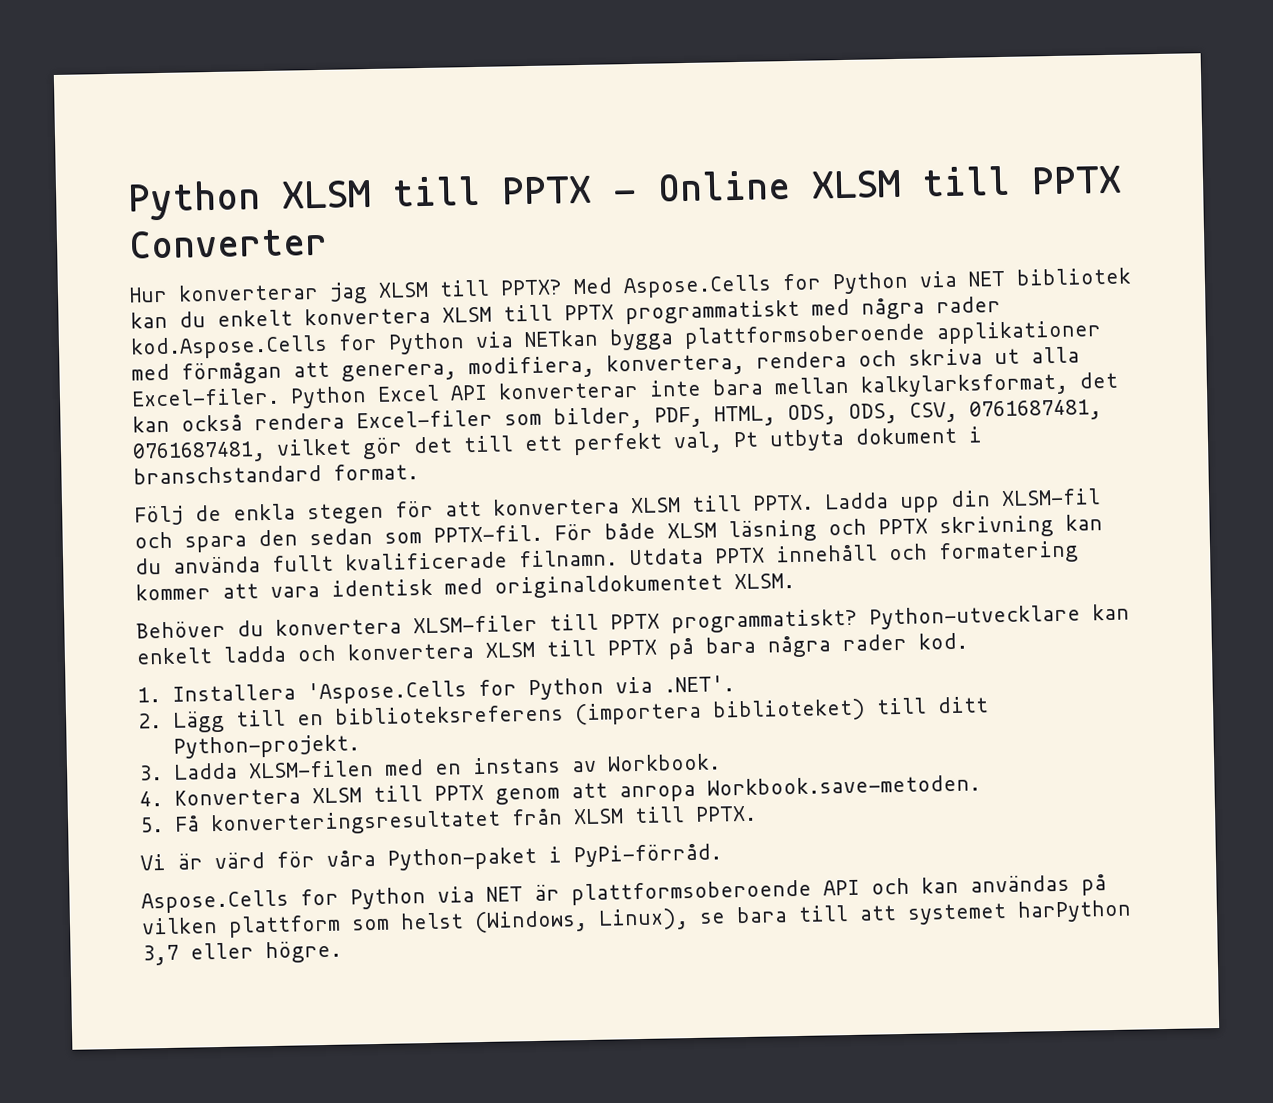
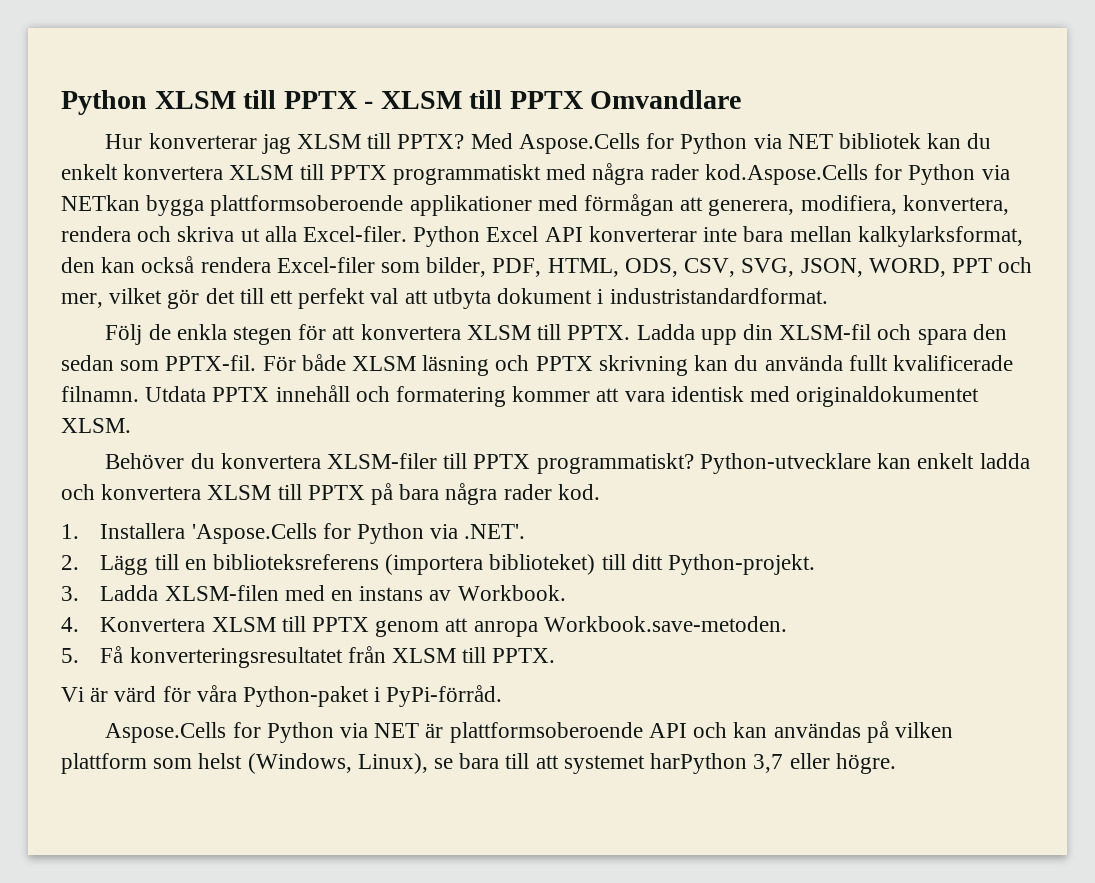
- Python XLSM till PPTX - Online XLSM till PPTX Converter
+ Python XLSM till PPTX - XLSM till PPTX Omvandlare
- Python Excel API konverterar inte bara mellan kalkylarksformat, det kan också rendera Excel-filer som bilder, PDF, HTML, ODS, ODS, CSV, 0761687481, 0761687481, vilket gör det till ett perfekt val, Pt utbyta dokument i branschstandard format.
+ Python Excel API konverterar inte bara mellan kalkylarksformat, den kan också rendera Excel-filer som bilder, PDF, HTML, ODS, CSV, SVG, JSON, WORD, PPT och mer, vilket gör det till ett perfekt val att utbyta dokument i industristandardformat.

